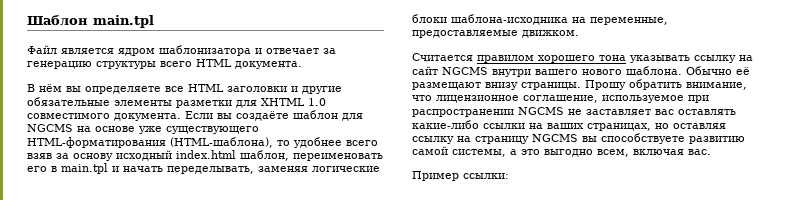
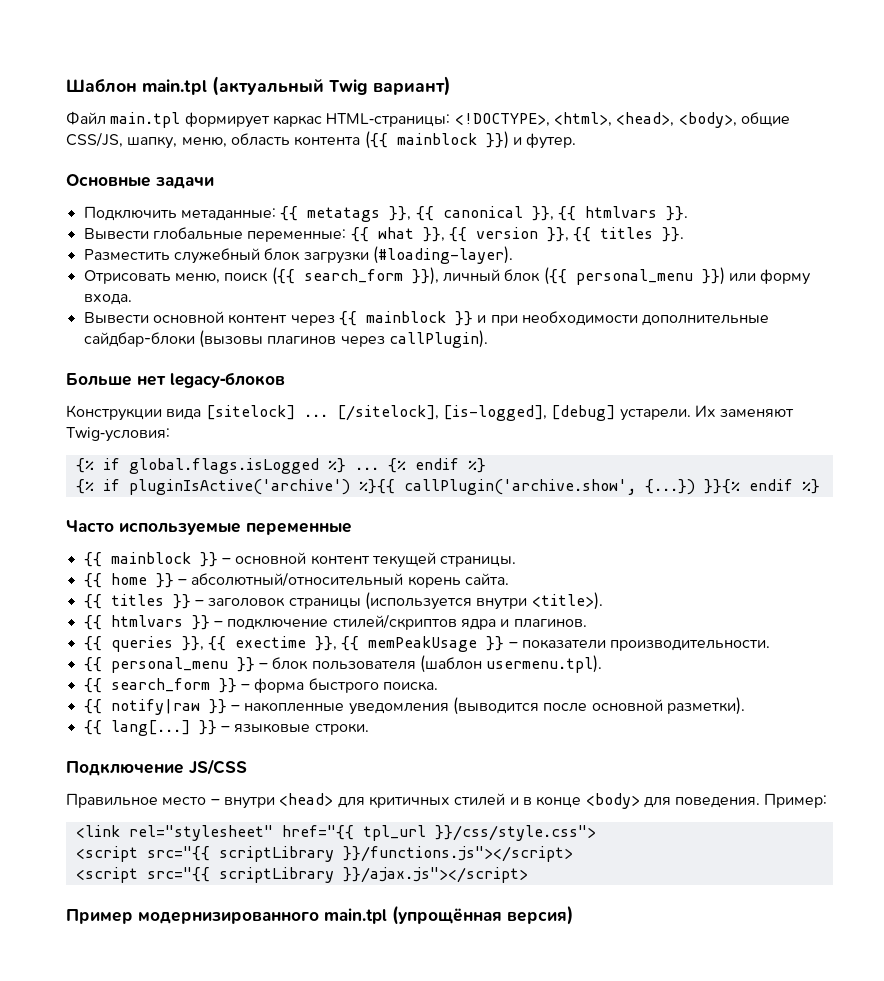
- Шаблон main.tpl
- Файл является ядром шаблонизатора и отвечает за генерацию структуры всего HTML документа.
- В нём вы определяете все HTML заголовки и другие обязательные элементы разметки для XHTML 1.0 совместимого документа. Если вы создаёте шаблон для NGCMS на основе уже существующего HTML-форматирования (HTML-шаблона), то удобнее всего взяв за основу исходный index.html шаблон, переименовать его в main.tpl и начать переделывать, заменяя логические блоки шаблона-исходника на переменные, предоставляемые движком.
- Считается правилом хорошего тона указывать ссылку на сайт NGCMS внутри вашего нового шаблона. Обычно её размещают внизу страницы. Прошу обратить внимание, что лицензионное соглашение, используемое при распространении NGCMS не заставляет вас оставлять какие-либо ссылки на ваших страницах, но оставляя ссылку на страницу NGCMS вы способствуете развитию самой системы, а это выгодно всем, включая вас.
- Пример ссылки:
+ Шаблон main.tpl (актуальный Twig вариант)
+ Файл main.tpl формирует каркас HTML‑страницы: <!DOCTYPE>, <html>, <head>, <body>, общие CSS/JS, шапку, меню, область контента ({{ mainblock }}) и футер.
+ Основные задачи
+ Подключить метаданные: {{ metatags }}, {{ canonical }}, {{ htmlvars }}.
+ Вывести глобальные переменные: {{ what }}, {{ version }}, {{ titles }}.
+ Разместить служебный блок загрузки (#loading-layer).
+ Отрисовать меню, поиск ({{ search_form }}), личный блок ({{ personal_menu }}) или форму входа.
+ Вывести основной контент через {{ mainblock }} и при необходимости дополнительные сайдбар-блоки (вызовы плагинов через callPlugin).
+ Больше нет legacy‑блоков
+ Конструкции вида [sitelock] ... [/sitelock], [is-logged], [debug] устарели. Их заменяют Twig‑условия:
+ {% if global.flags.isLogged %} ... {% endif %}
+ {% if pluginIsActive('archive') %}{{ callPlugin('archive.show', {...}) }}{% endif %}
+ Часто используемые переменные
+ {{ mainblock }} – основной контент текущей страницы.
+ {{ home }} – абсолютный/относительный корень сайта.
+ {{ titles }} – заголовок страницы (используется внутри <title>).
+ {{ htmlvars }} – подключение стилей/скриптов ядра и плагинов.
+ {{ queries }}, {{ exectime }}, {{ memPeakUsage }} – показатели производительности.
+ {{ personal_menu }} – блок пользователя (шаблон usermenu.tpl).
+ {{ search_form }} – форма быстрого поиска.
+ {{ notify|raw }} – накопленные уведомления (выводится после основной разметки).
+ {{ lang[...] }} – языковые строки.
+ Подключение JS/CSS
+ Правильное место – внутри <head> для критичных стилей и в конце <body> для поведения. Пример:
+ <link rel="stylesheet" href="{{ tpl_url }}/css/style.css">
+ <script src="{{ scriptLibrary }}/functions.js"></script>
+ <script src="{{ scriptLibrary }}/ajax.js"></script>
+ Пример модернизированного main.tpl (упрощённая версия)

